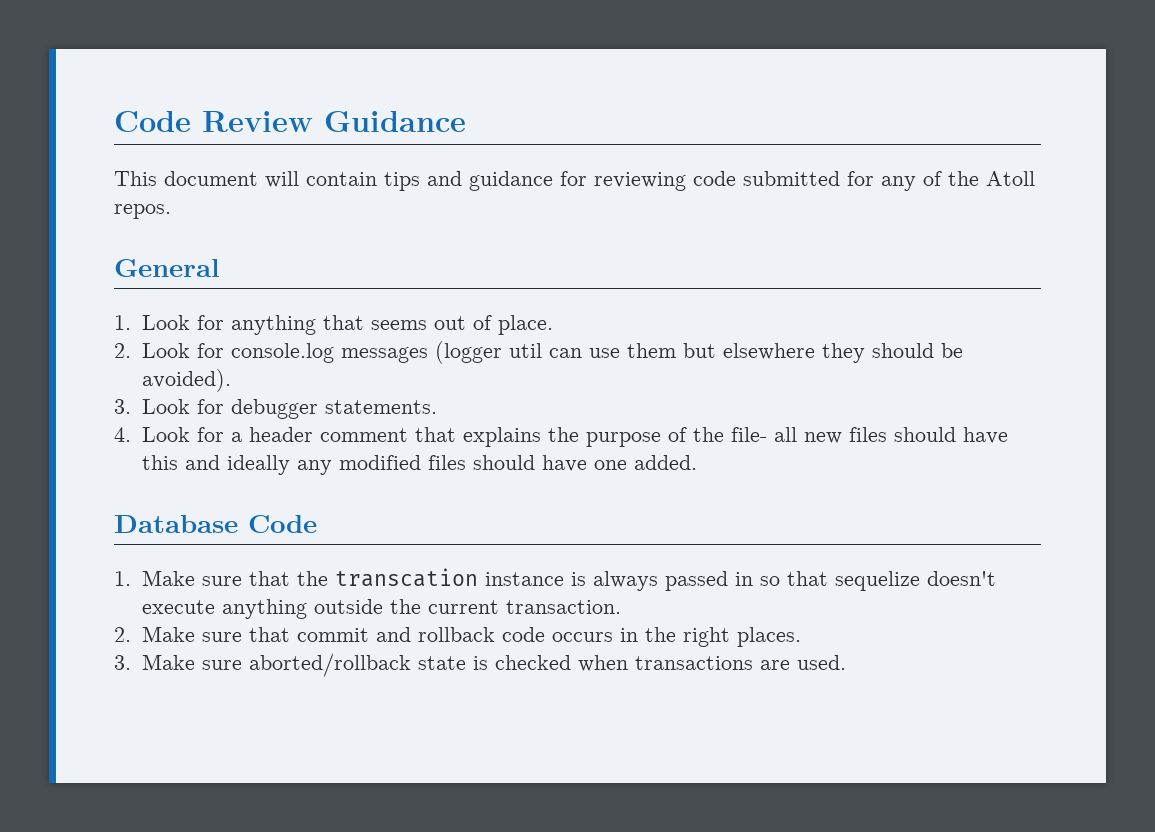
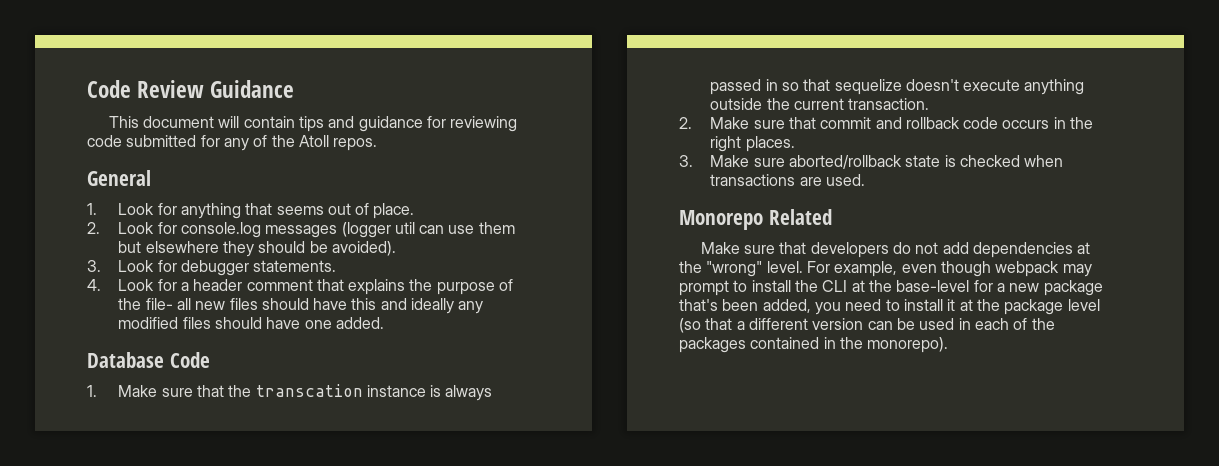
+ Monorepo Related
+ Make sure that developers do not add dependencies at the "wrong" level. For example, even though webpack may prompt to install the CLI at the base-level for a new package that's been added, you need to install it at the package level (so that a different version can be used in each of the packages contained in the monorepo).

